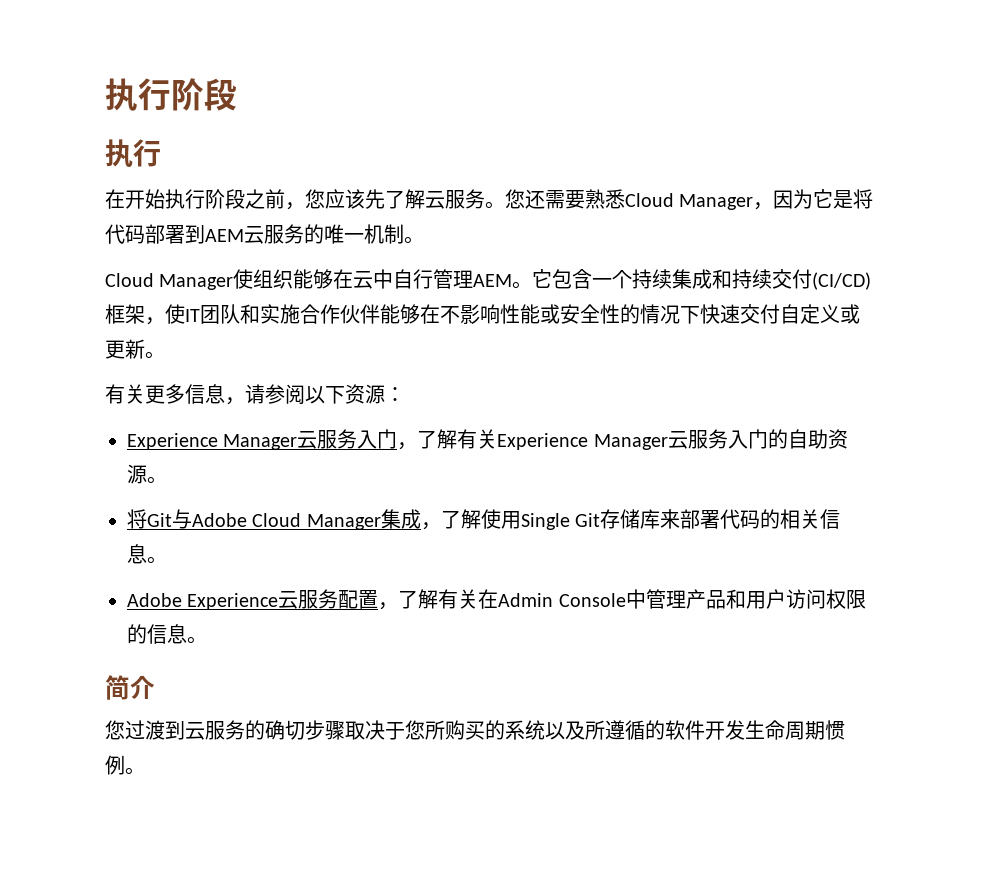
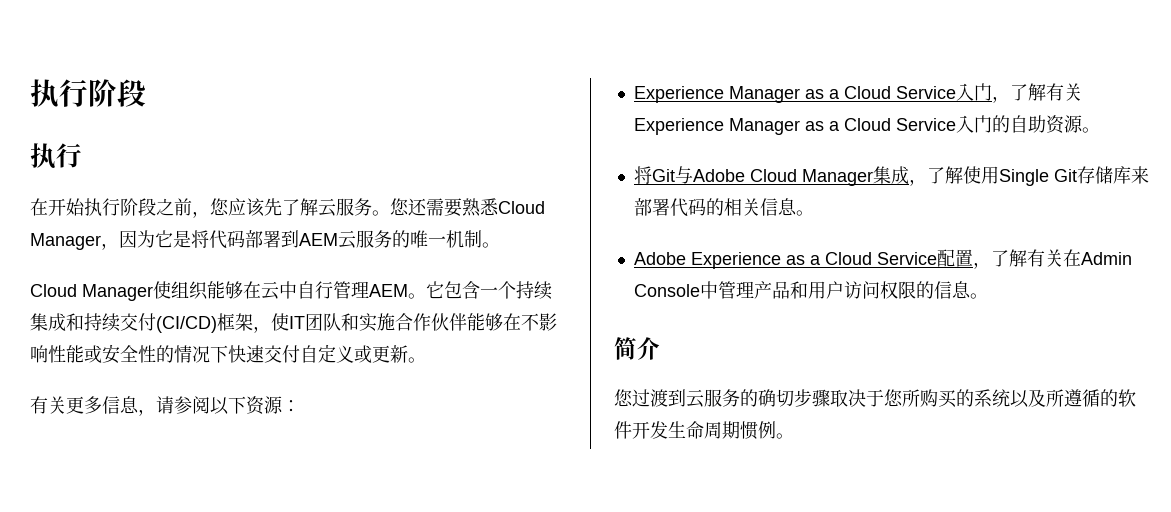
- Experience Manager云服务入门，了解有关Experience Manager云服务入门的自助资源。
+ Experience Manager as a Cloud Service入门，了解有关Experience Manager as a Cloud Service入门的自助资源。
- Adobe Experience云服务配置，了解有关在Admin Console中管理产品和用户访问权限的信息。
+ Adobe Experience as a Cloud Service配置，了解有关在Admin Console中管理产品和用户访问权限的信息。

